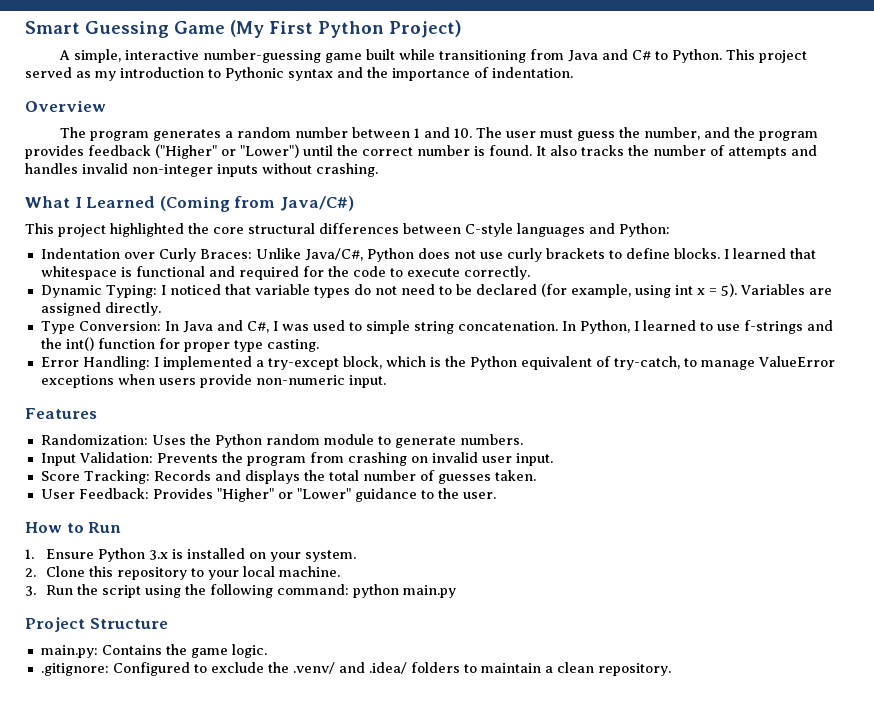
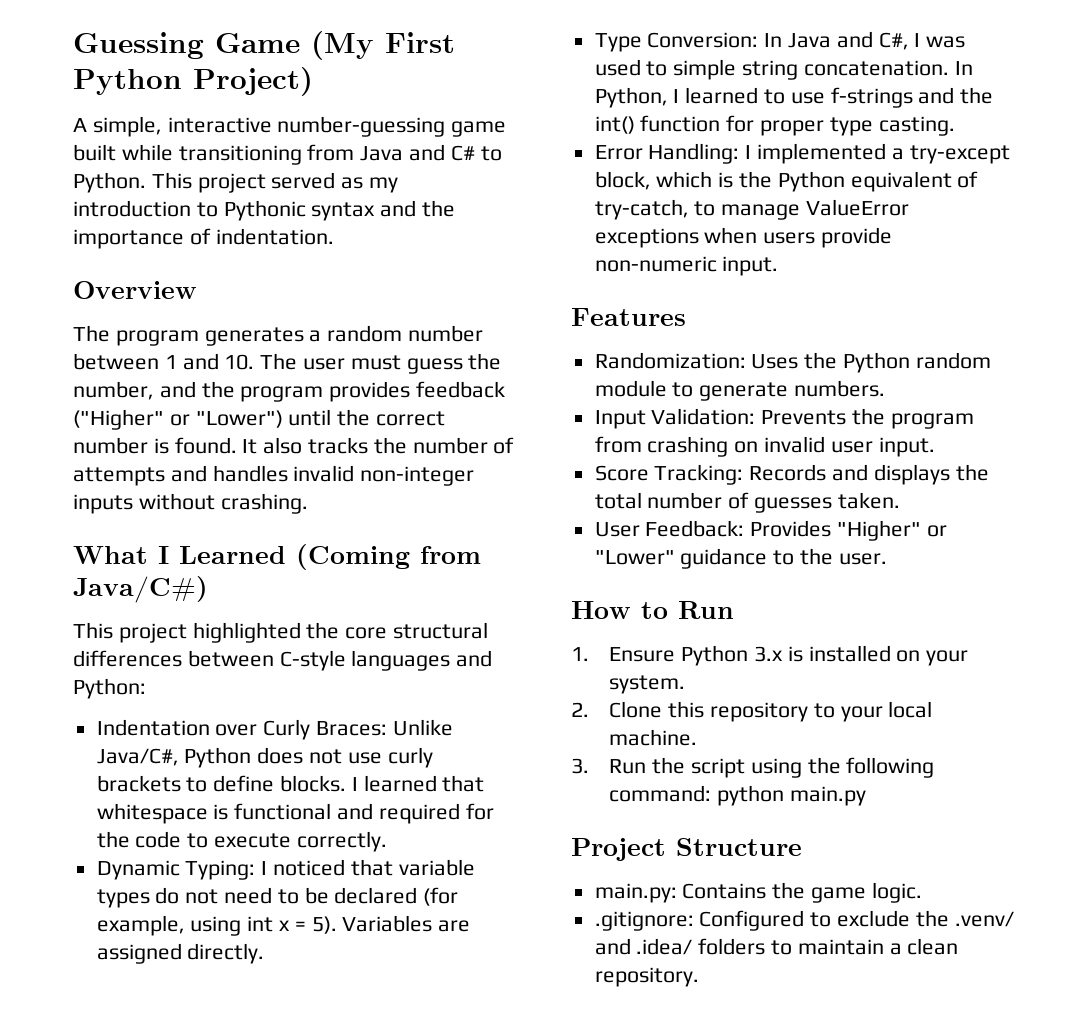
- Smart Guessing Game (My First Python Project)
+ Guessing Game (My First Python Project)

